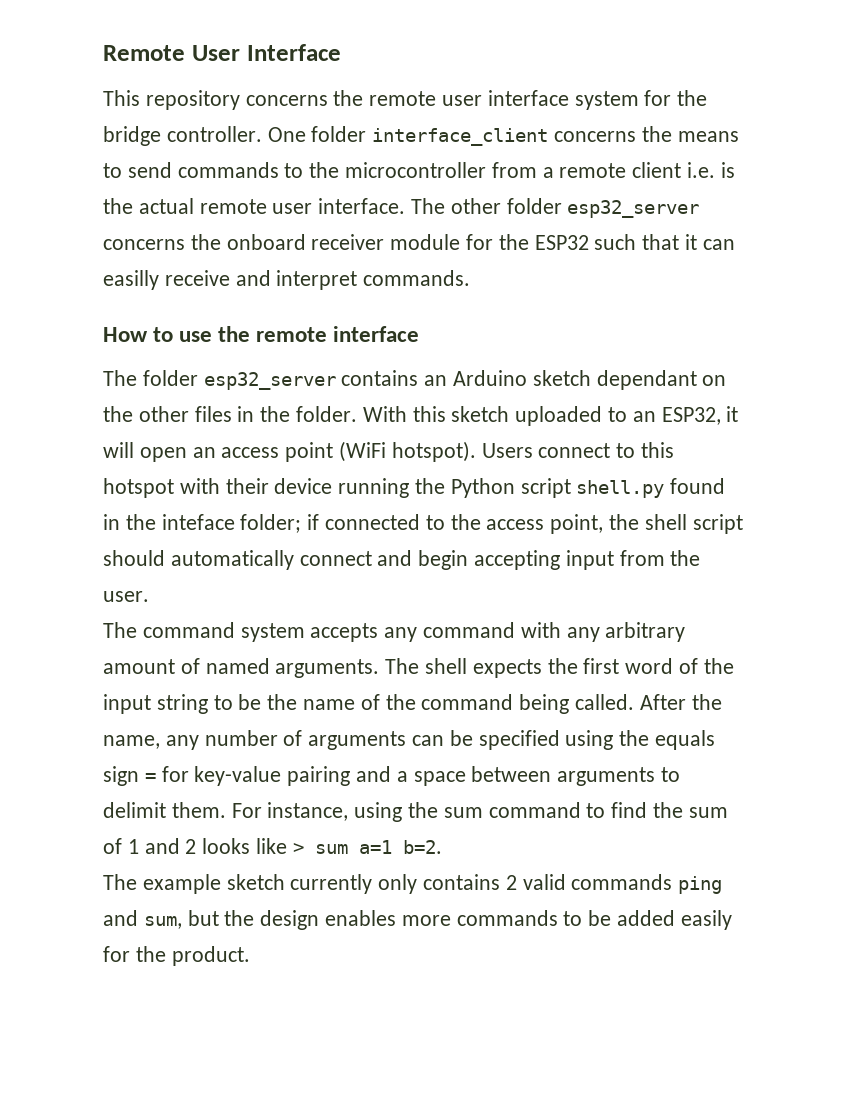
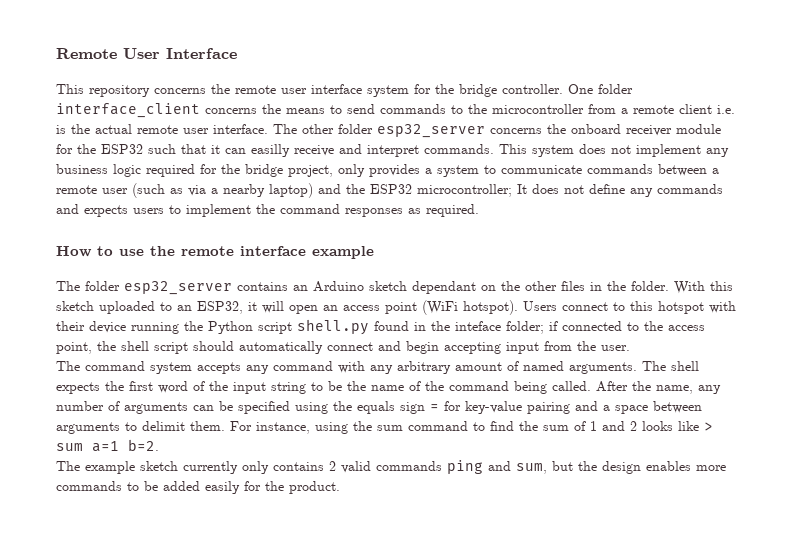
+ This system does not implement any business logic required for the bridge project, only provides a system to communicate commands between a remote user (such as via a nearby laptop) and the ESP32 microcontroller; It does not define any commands and expects users to implement the command responses as required.
- How to use the remote interface
+ How to use the remote interface example

